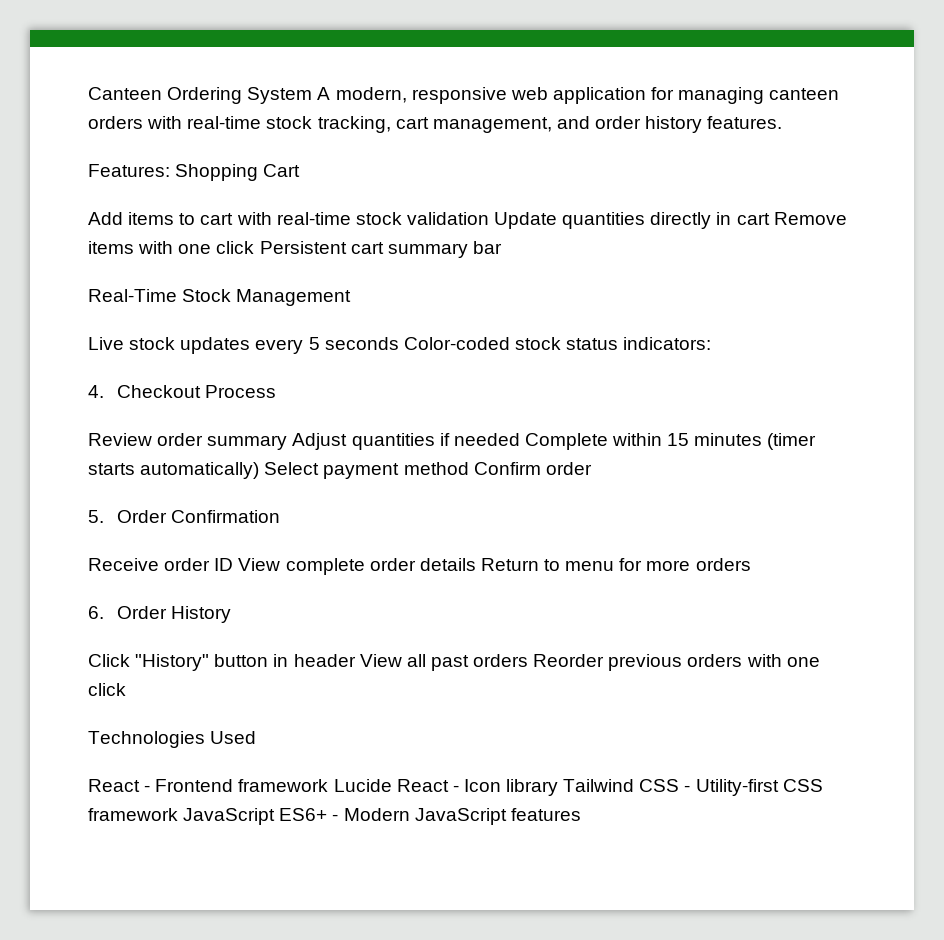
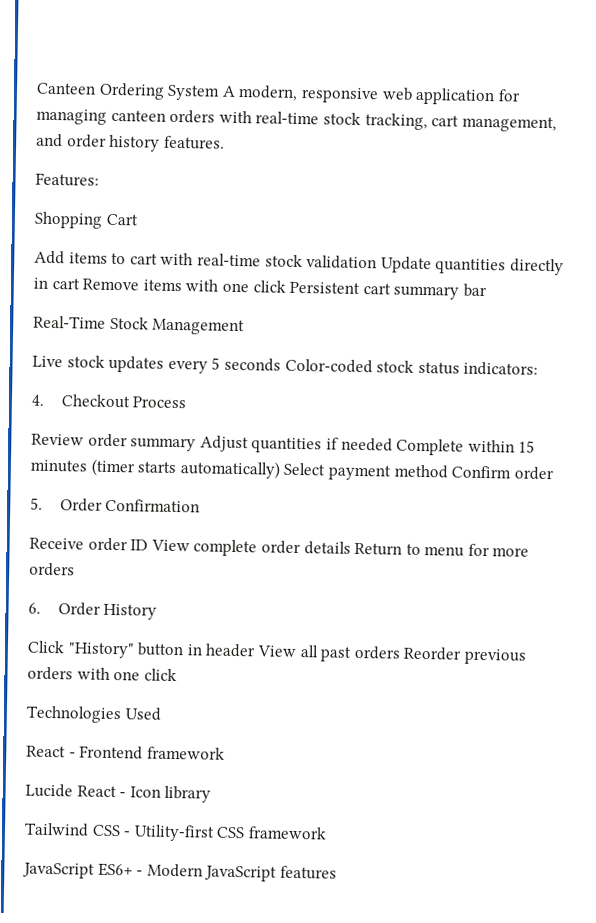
- Features: Shopping Cart
+ Features:
+ Shopping Cart
- React - Frontend framework Lucide React - Icon library Tailwind CSS - Utility-first CSS framework JavaScript ES6+ - Modern JavaScript features
+ React - Frontend framework
+ Lucide React - Icon library
+ Tailwind CSS - Utility-first CSS framework
+ JavaScript ES6+ - Modern JavaScript features

